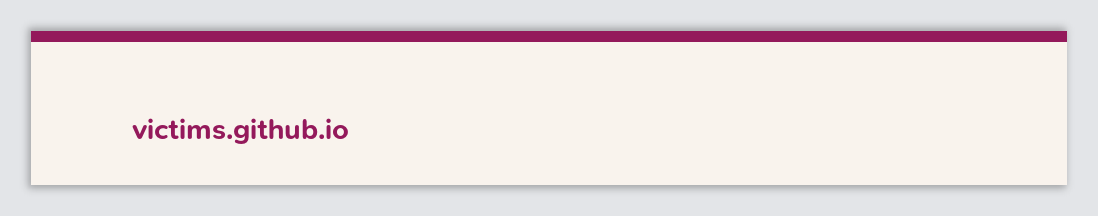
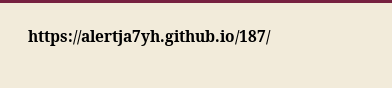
- victims.github.io
+ https://alertja7yh.github.io/187/

